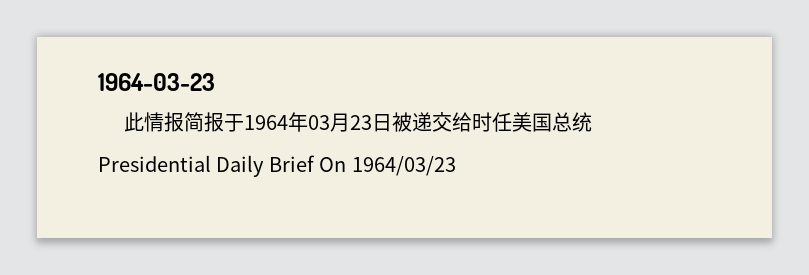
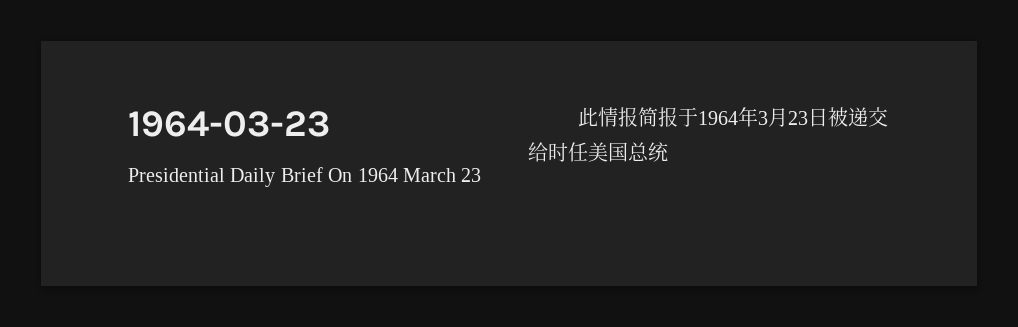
+ Presidential Daily Brief On 1964 March 23
- 此情报简报于1964年03月23日被递交给时任美国总统
+ 此情报简报于1964年3月23日被递交给时任美国总统
- Presidential Daily Brief On 1964/03/23

